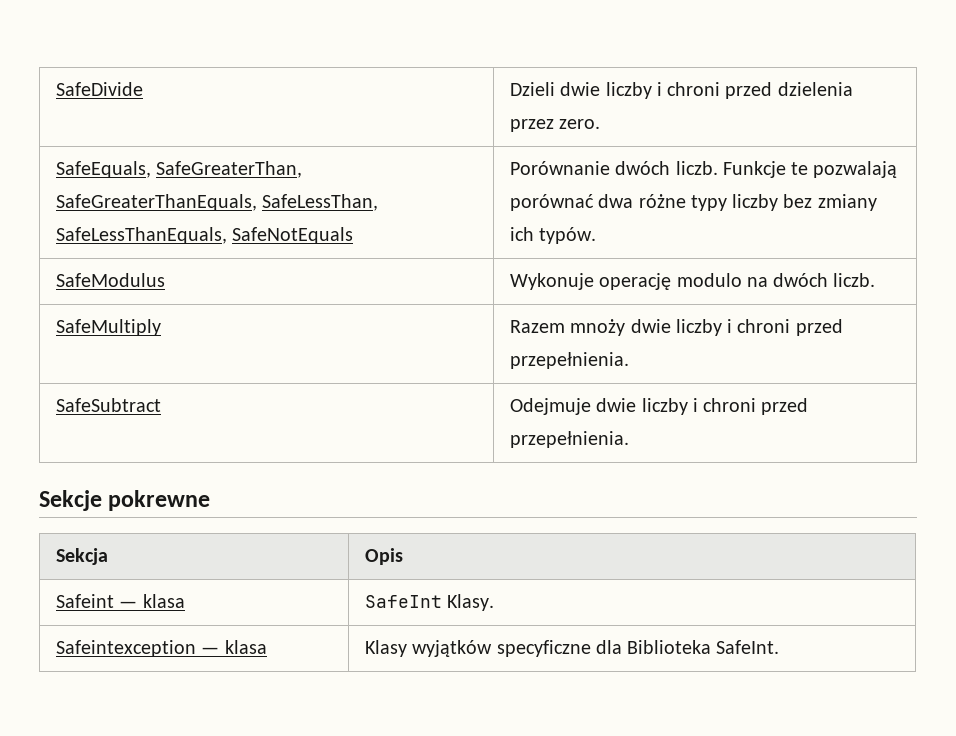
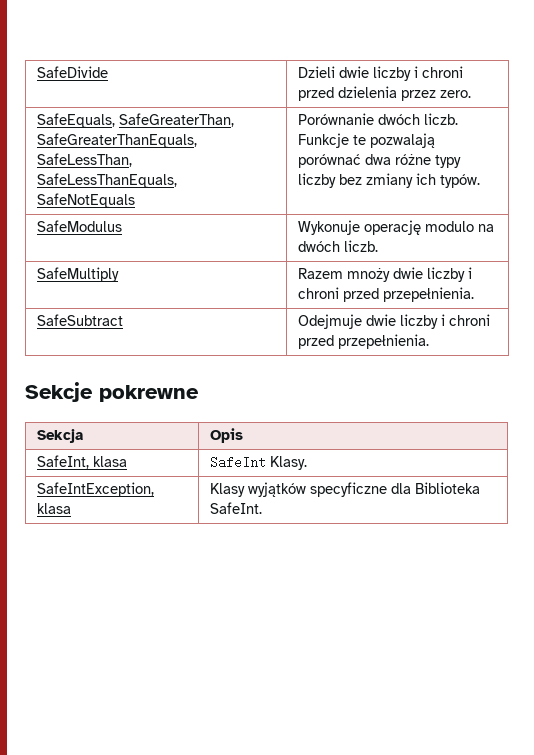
- Safeint — klasa | SafeInt Klasy.
+ SafeInt, klasa | SafeInt Klasy.
- Safeintexception — klasa | Klasy wyjątków specyficzne dla Biblioteka SafeInt.
+ SafeIntException, klasa | Klasy wyjątków specyficzne dla Biblioteka SafeInt.

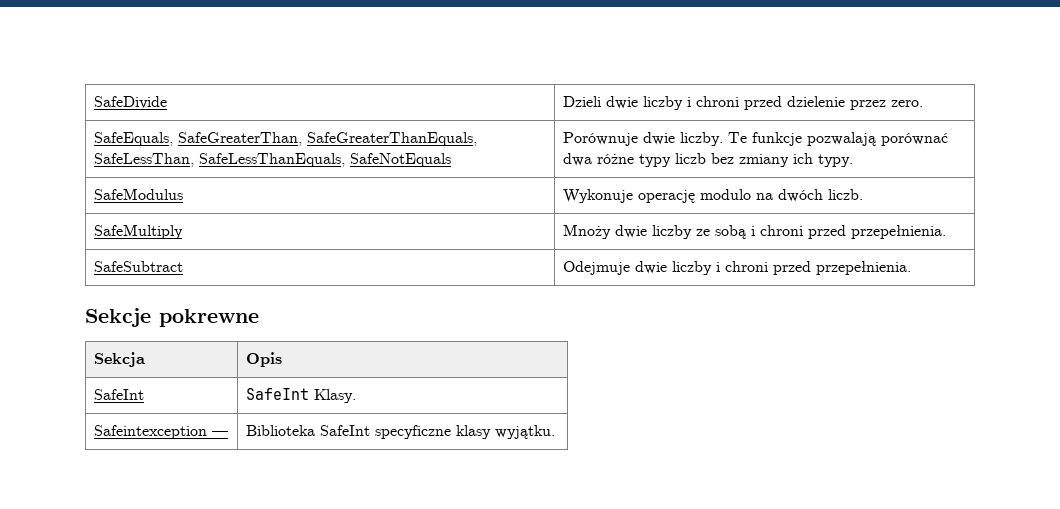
- SafeDivide | Dzieli dwie liczby i chroni przed dzielenia przez zero.
+ SafeDivide | Dzieli dwie liczby i chroni przed dzielenie przez zero.
- SafeEquals, SafeGreaterThan, SafeGreaterThanEquals, SafeLessThan, SafeLessThanEquals, SafeNotEquals | Porównanie dwóch liczb. Funkcje te pozwalają porównać dwa różne typy liczby bez zmiany ich typów.
+ SafeEquals, SafeGreaterThan, SafeGreaterThanEquals, SafeLessThan, SafeLessThanEquals, SafeNotEquals | Porównuje dwie liczby. Te funkcje pozwalają porównać dwa różne typy liczb bez zmiany ich typy.
- SafeMultiply | Razem mnoży dwie liczby i chroni przed przepełnienia.
+ SafeMultiply | Mnoży dwie liczby ze sobą i chroni przed przepełnienia.
- SafeInt, klasa | SafeInt Klasy.
+ SafeInt | SafeInt Klasy.
- SafeIntException, klasa | Klasy wyjątków specyficzne dla Biblioteka SafeInt.
+ Safeintexception — | Biblioteka SafeInt specyficzne klasy wyjątku.

